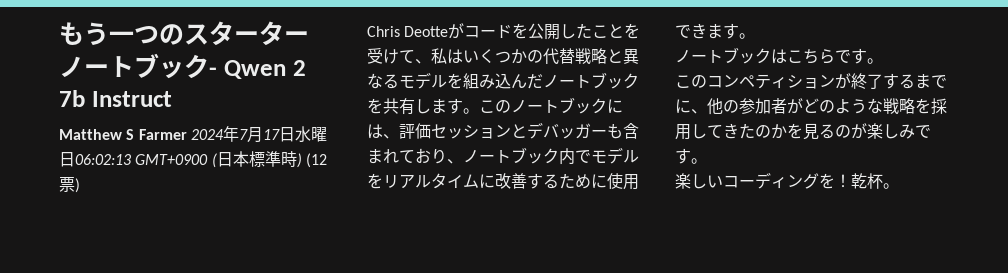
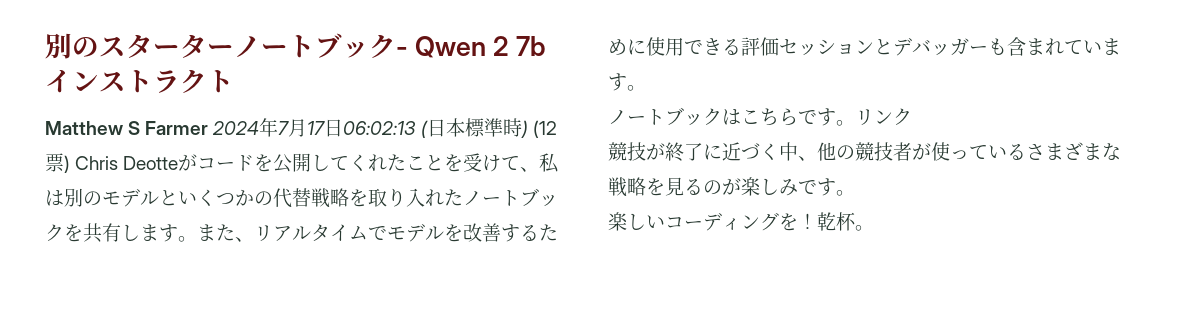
- もう一つのスターターノートブック- Qwen 2 7b Instruct
+ 別のスターターノートブック- Qwen 2 7bインストラクト
- Matthew S Farmer 2024年7月17日水曜日06:02:13 GMT+0900 (日本標準時) (12票)
- Chris Deotteがコードを公開したことを受けて、私はいくつかの代替戦略と異なるモデルを組み込んだノートブックを共有します。
+ Matthew S Farmer 2024年7月17日06:02:13 (日本標準時) (12票) Chris Deotteがコードを公開してくれたことを受けて、私は別のモデルといくつかの代替戦略を取り入れたノートブックを共有します。
- このノートブックには、評価セッションとデバッガーも含まれており、ノートブック内でモデルをリアルタイムに改善するために使用できます。
+ また、リアルタイムでモデルを改善するために使用できる評価セッションとデバッガーも含まれています。
- ノートブックはこちらです。
- このコンペティションが終了するまでに、他の参加者がどのような戦略を採用してきたのかを見るのが楽しみです。
+ ノートブックはこちらです。リンク
+ 競技が終了に近づく中、他の競技者が使っているさまざまな戦略を見るのが楽しみです。

